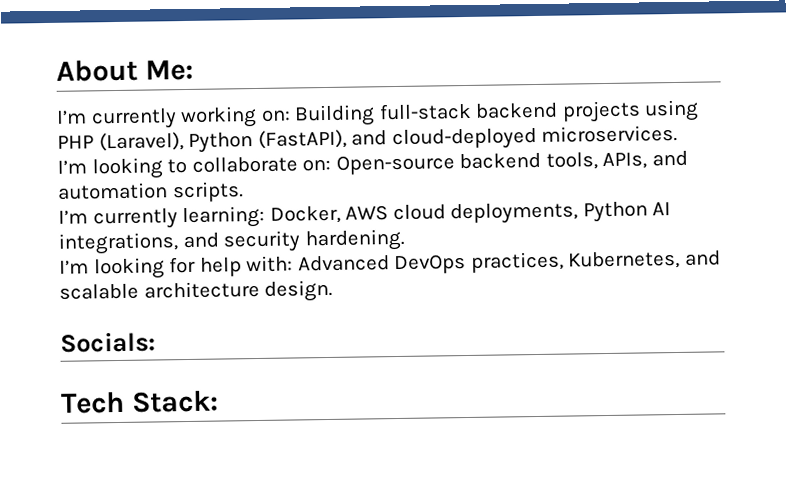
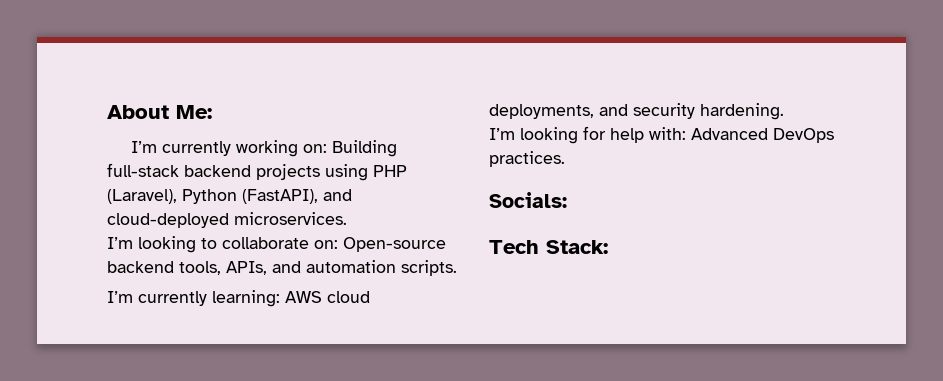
- I’m currently learning: Docker, AWS cloud deployments, Python AI integrations, and security hardening.
+ I’m currently learning: AWS cloud deployments, and security hardening.
- I’m looking for help with: Advanced DevOps practices, Kubernetes, and scalable architecture design.
+ I’m looking for help with: Advanced DevOps practices.

